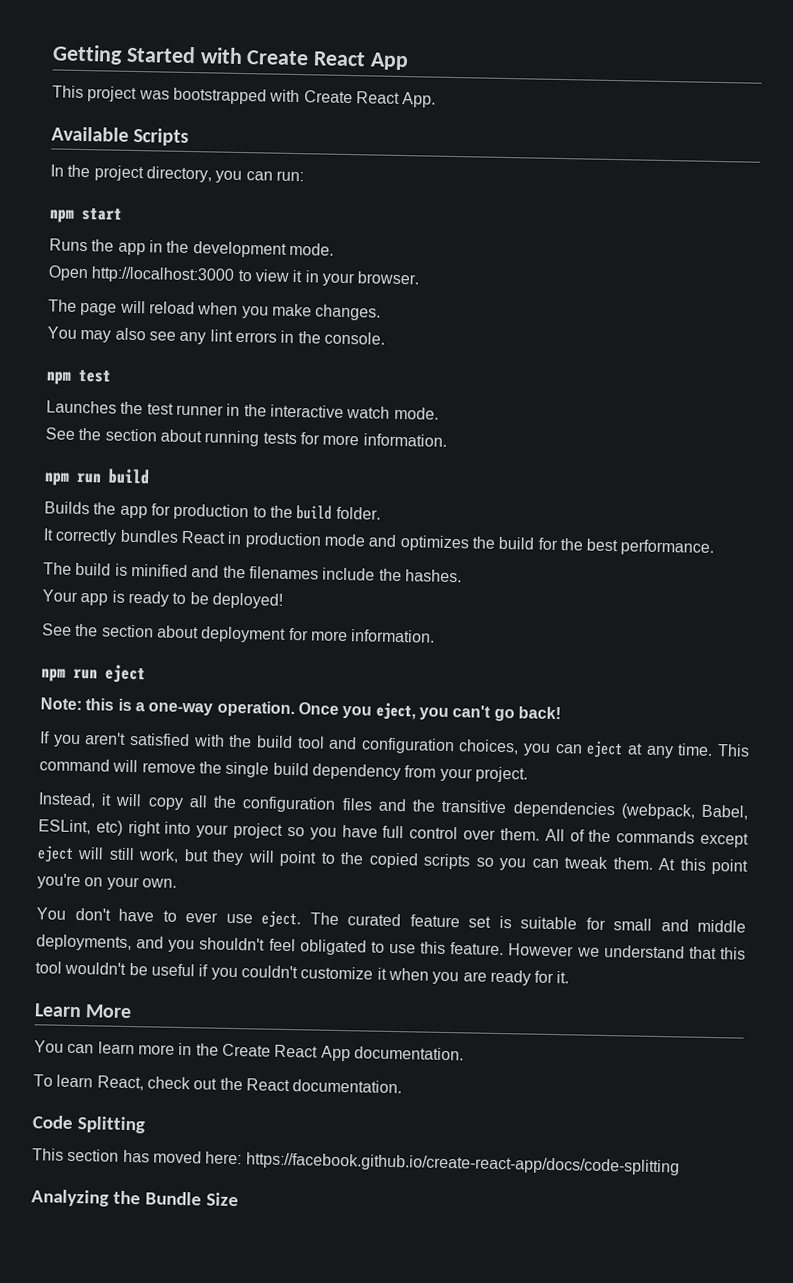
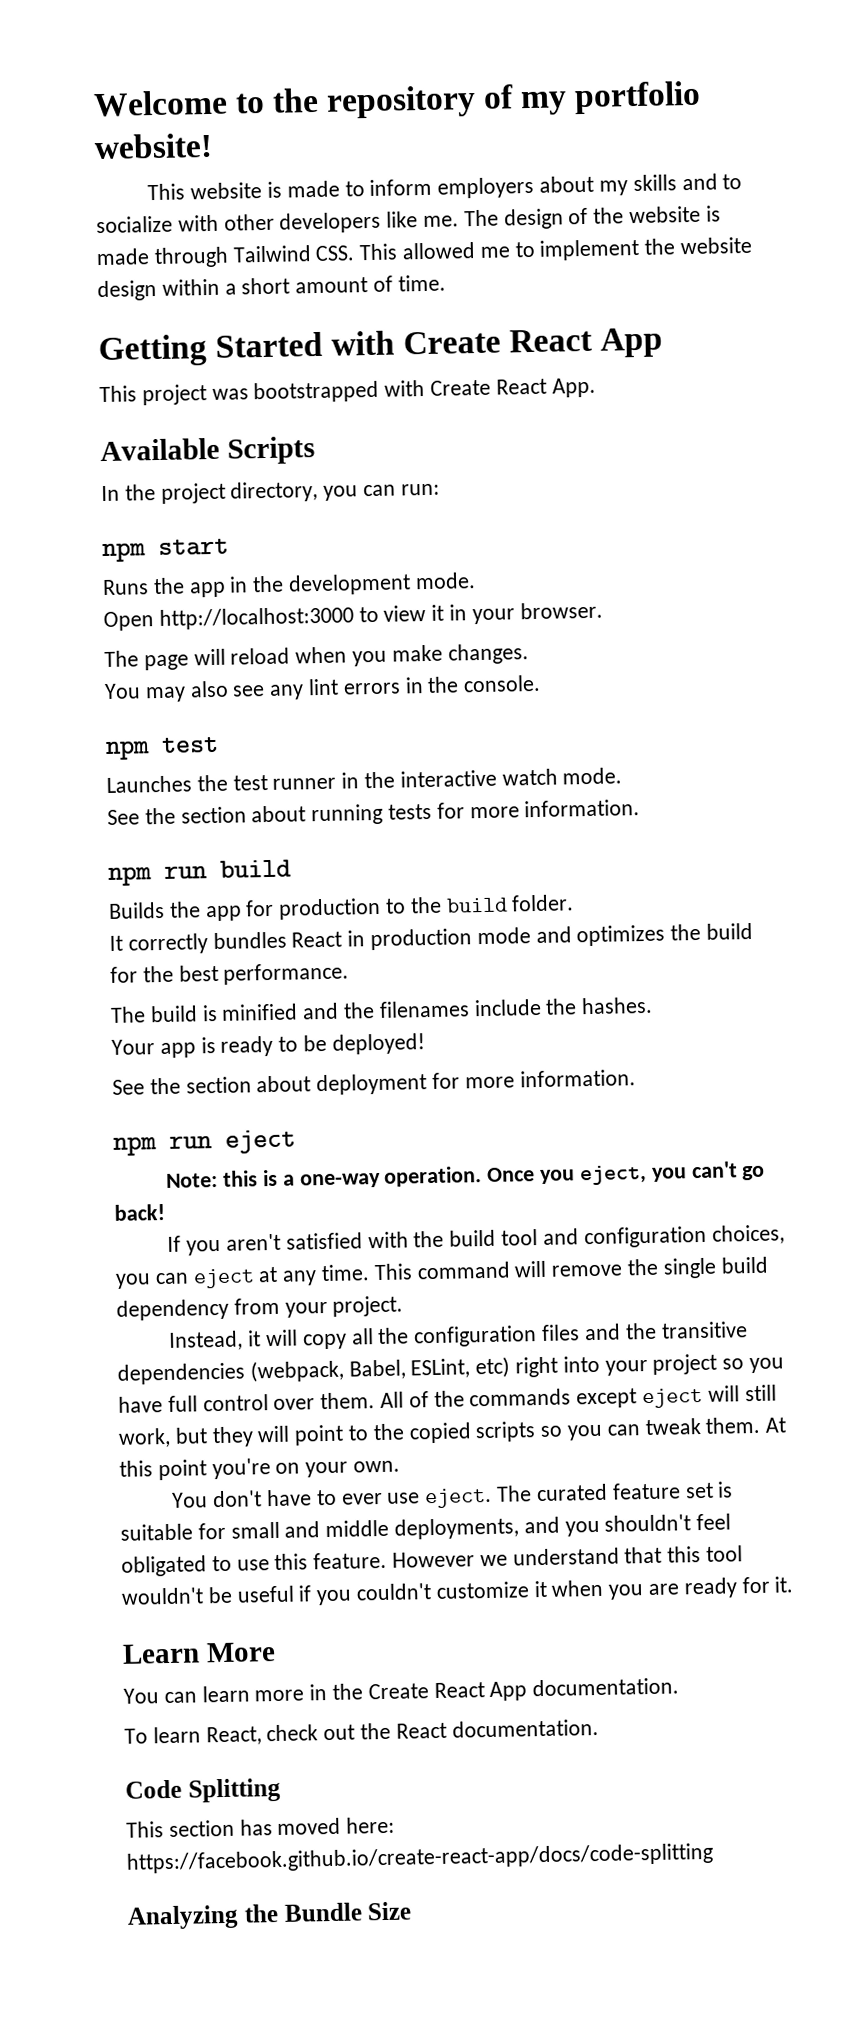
+ Welcome to the repository of my portfolio website!
+ This website is made to inform employers about my skills and to socialize with other developers like me. The design of the website is made through Tailwind CSS. This allowed me to implement the website design within a short amount of time.

